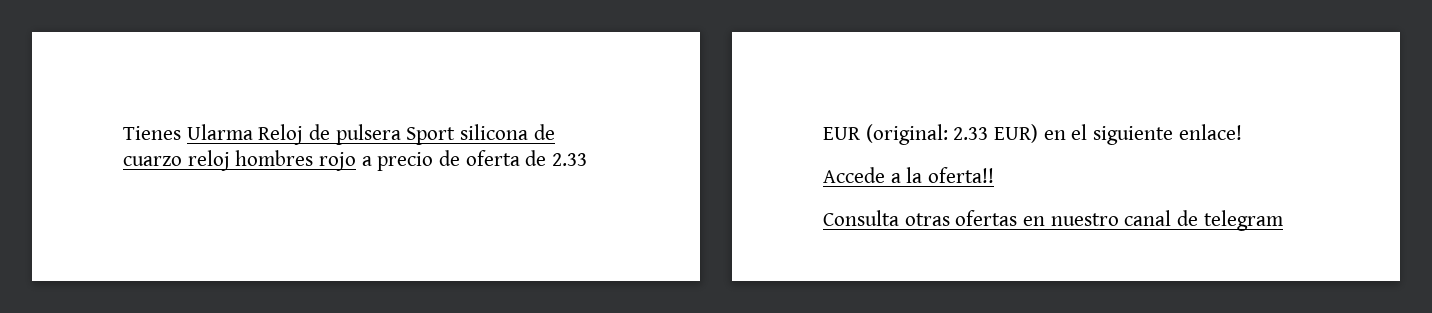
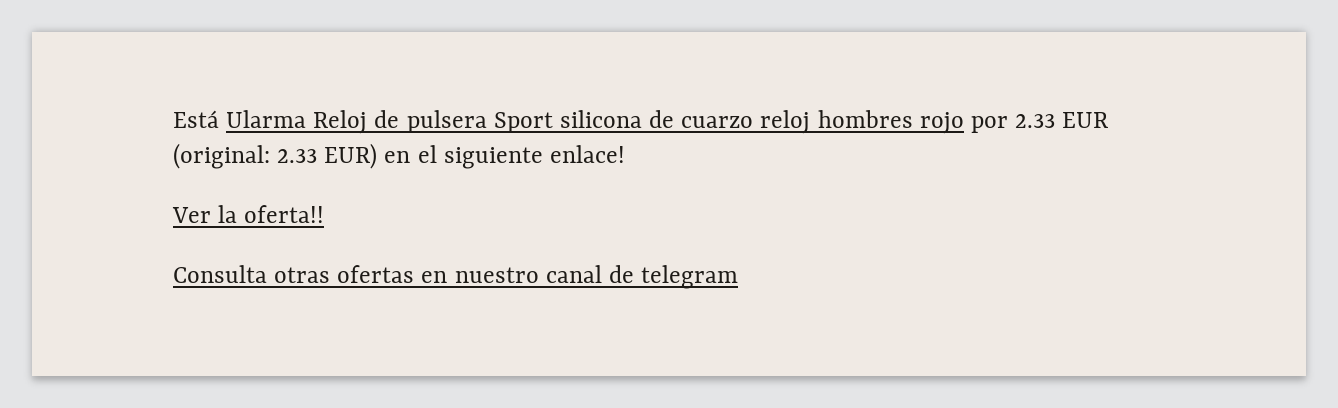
- Tienes Ularma Reloj de pulsera Sport silicona de cuarzo reloj hombres rojo a precio de oferta de 2.33 EUR (original: 2.33 EUR) en el siguiente enlace!
+ Está Ularma Reloj de pulsera Sport silicona de cuarzo reloj hombres rojo por 2.33 EUR (original: 2.33 EUR) en el siguiente enlace!
- Accede a la oferta!!
+ Ver la oferta!!

